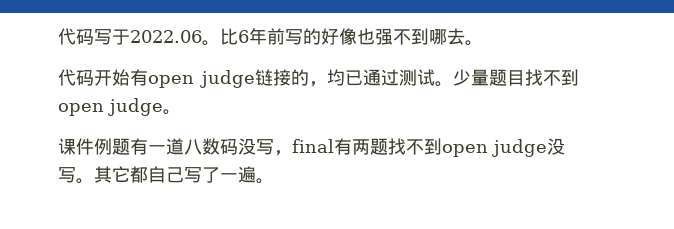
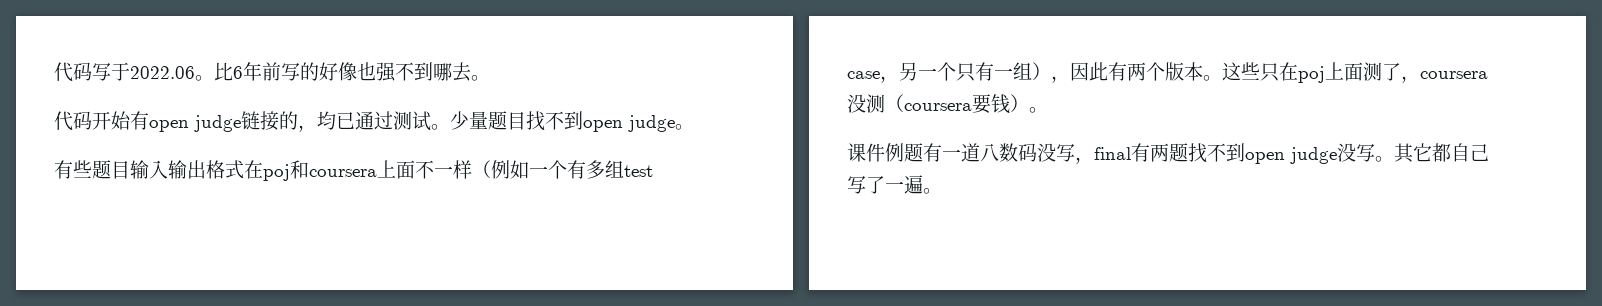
+ 有些题目输入输出格式在poj和coursera上面不一样（例如一个有多组test case，另一个只有一组），因此有两个版本。这些只在poj上面测了，coursera没测（coursera要钱）。

